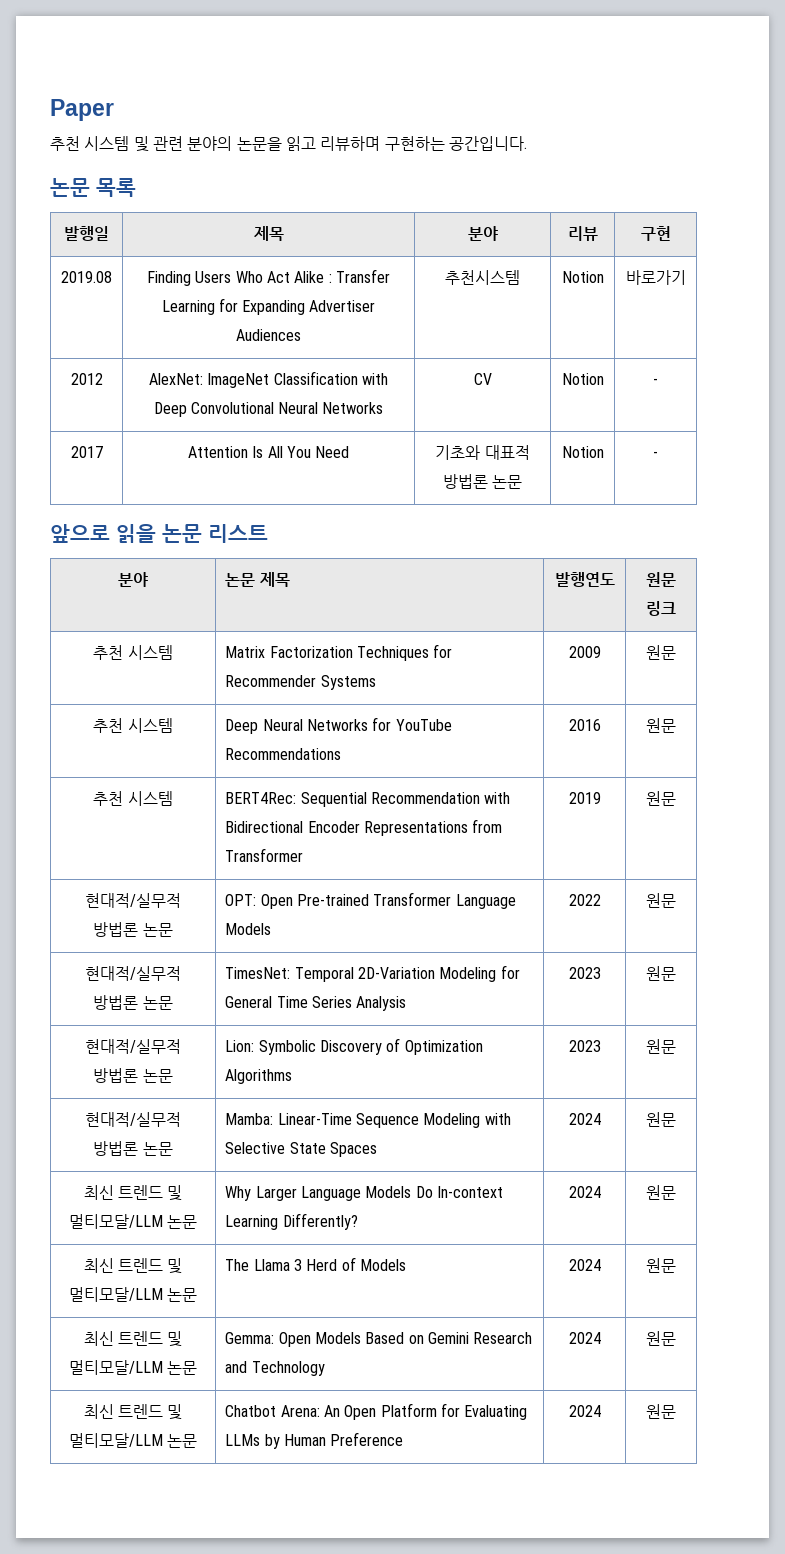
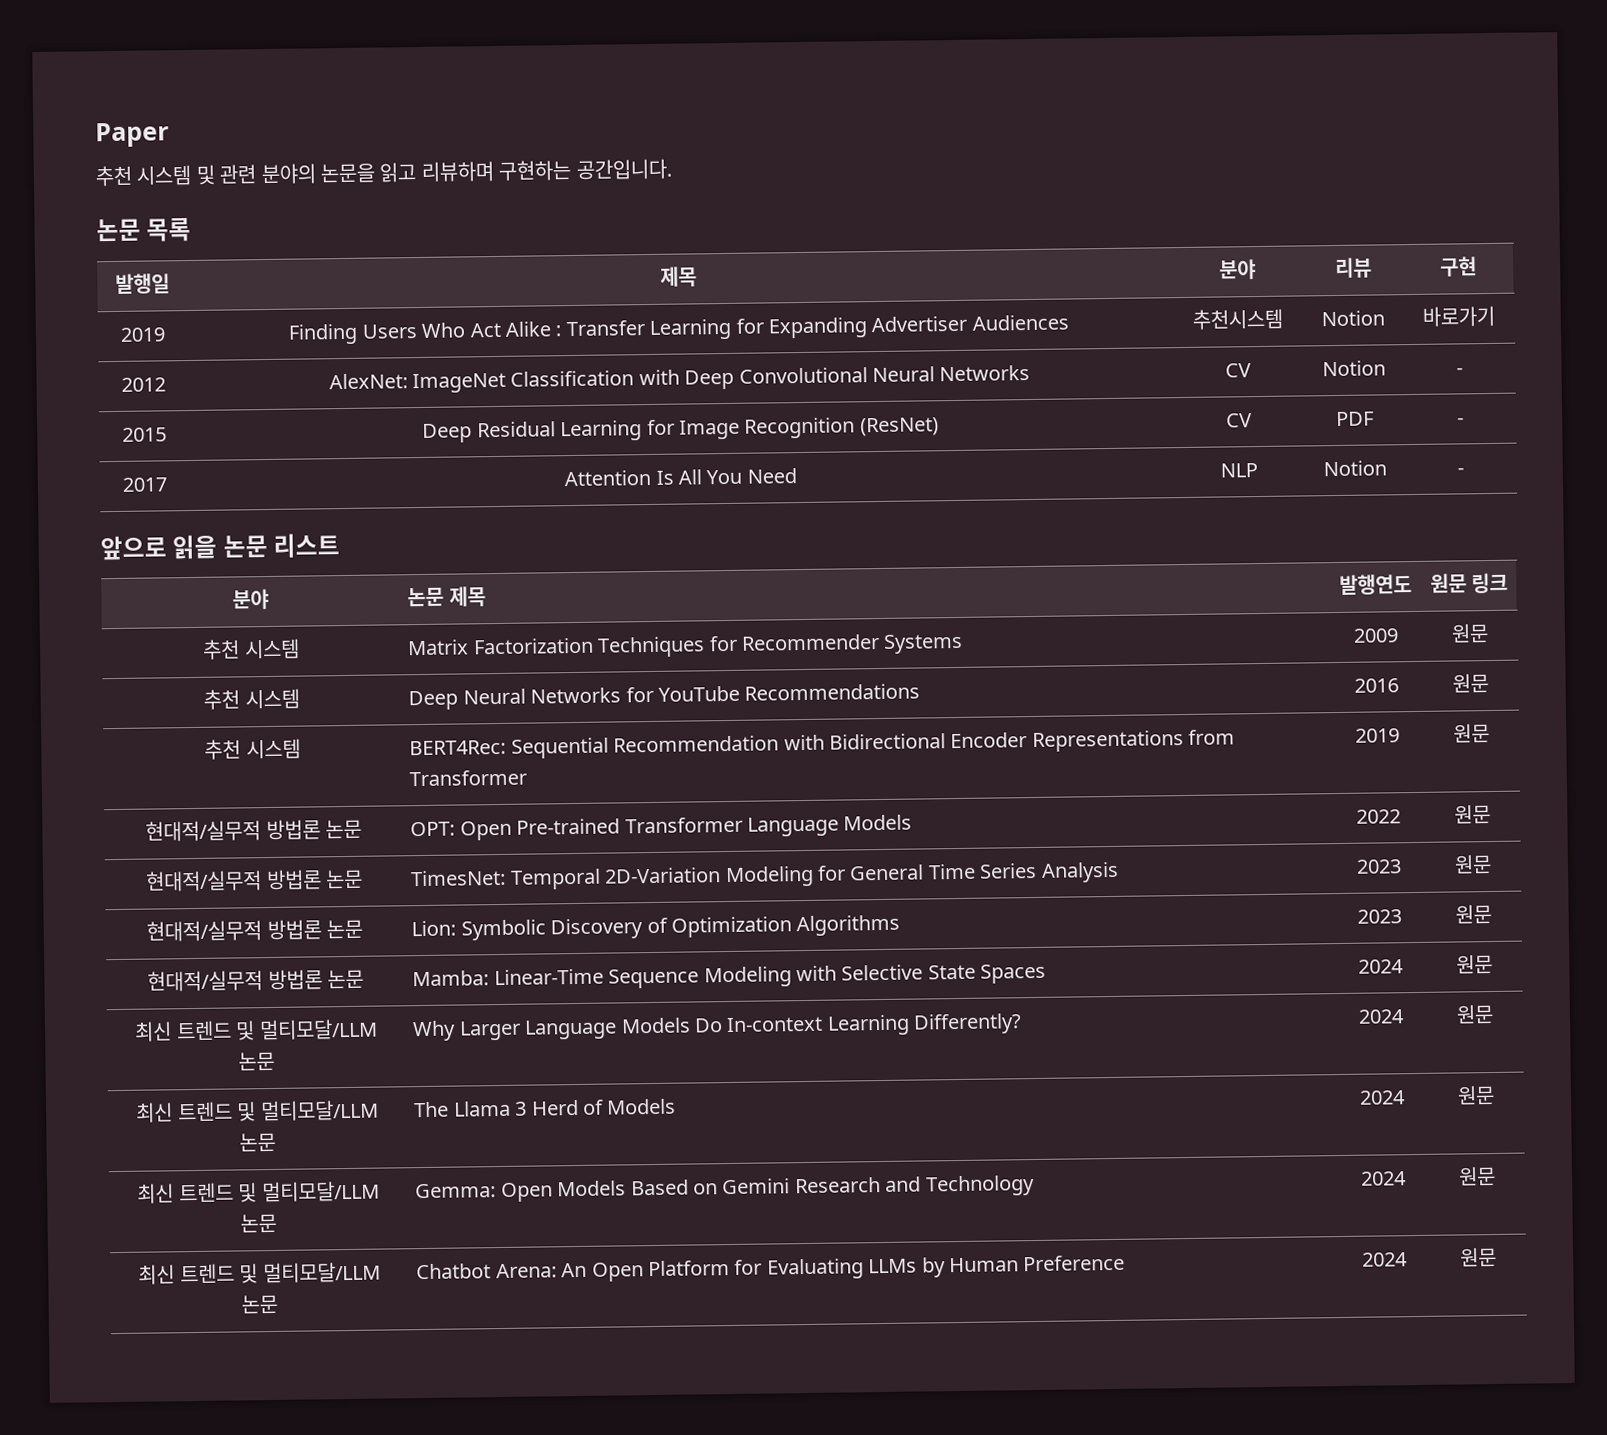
- 2019.08 | Finding Users Who Act Alike : Transfer Learning for Expanding Advertiser Audiences | 추천시스템 | Notion | 바로가기
+ 2019 | Finding Users Who Act Alike : Transfer Learning for Expanding Advertiser Audiences | 추천시스템 | Notion | 바로가기
+ 2015 | Deep Residual Learning for Image Recognition (ResNet) | CV | PDF | -
- 2017 | Attention Is All You Need | 기초와 대표적 방법론 논문 | Notion | -
+ 2017 | Attention Is All You Need | NLP | Notion | -

